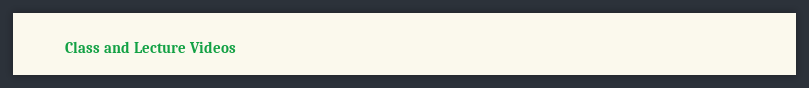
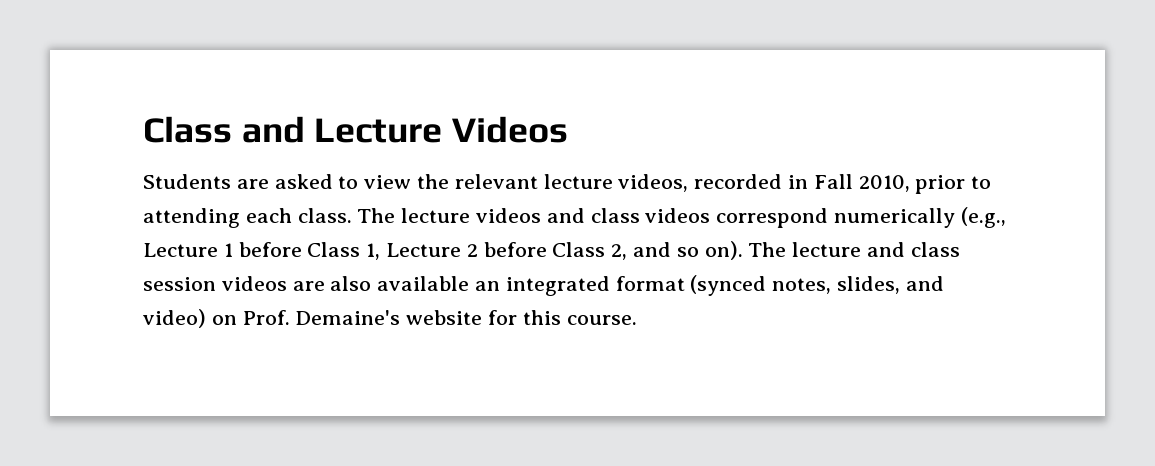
+ Students are asked to view the relevant lecture videos, recorded in Fall 2010, prior to attending each class. The lecture videos and class videos correspond numerically (e.g., Lecture 1 before Class 1, Lecture 2 before Class 2, and so on). The lecture and class session videos are also available an integrated format (synced notes, slides, and video) on Prof. Demaine's website for this course.

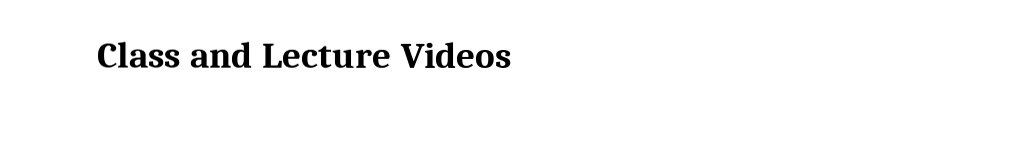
- Students are asked to view the relevant lecture videos, recorded in Fall 2010, prior to attending each class. The lecture videos and class videos correspond numerically (e.g., Lecture 1 before Class 1, Lecture 2 before Class 2, and so on). The lecture and class session videos are also available an integrated format (synced notes, slides, and video) on Prof. Demaine's website for this course.

